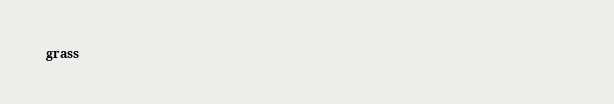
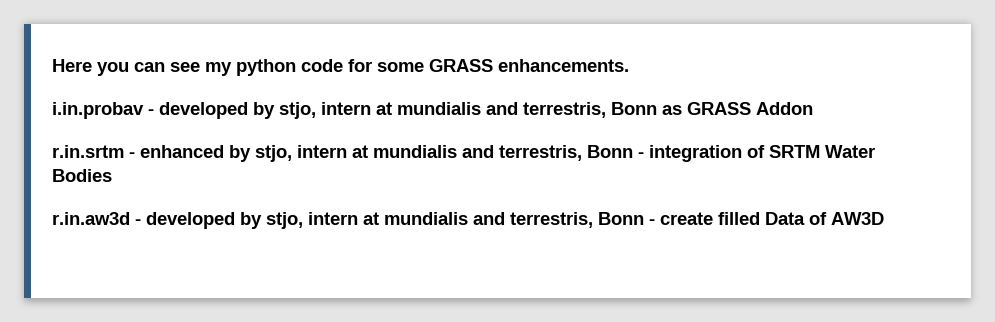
- grass
+ Here you can see my python code for some GRASS enhancements.
+ i.in.probav - developed by stjo, intern at mundialis and terrestris, Bonn as GRASS Addon
+ r.in.srtm - enhanced by stjo, intern at mundialis and terrestris, Bonn - integration of SRTM Water Bodies
+ r.in.aw3d - developed by stjo, intern at mundialis and terrestris, Bonn - create filled Data of AW3D

